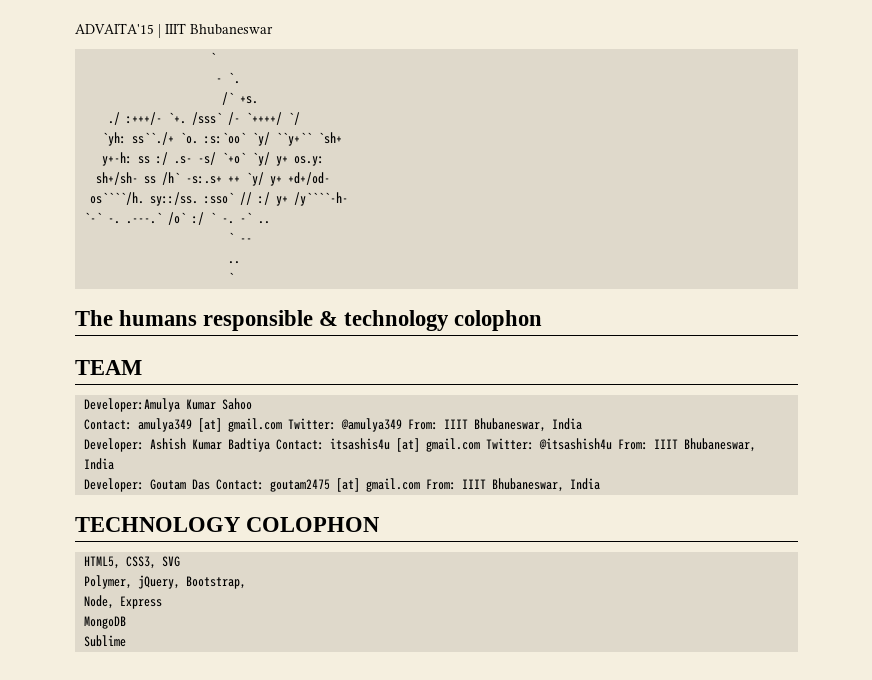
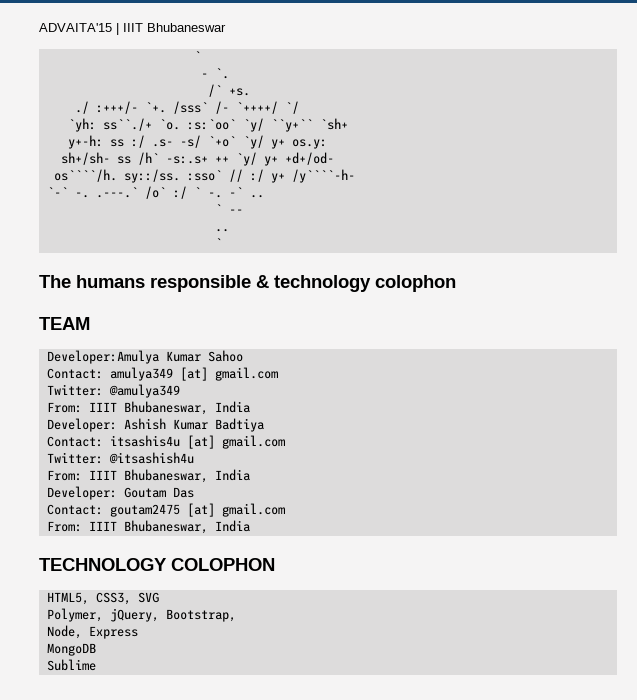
- Contact: amulya349 [at] gmail.com Twitter: @amulya349 From: IIIT Bhubaneswar, India
+ Contact: amulya349 [at] gmail.com
+ Twitter: @amulya349
+ From: IIIT Bhubaneswar, India
- Developer: Ashish Kumar Badtiya Contact: itsashis4u [at] gmail.com Twitter: @itsashish4u From: IIIT Bhubaneswar, India
+ Developer: Ashish Kumar Badtiya
+ Contact: itsashis4u [at] gmail.com
+ Twitter: @itsashish4u
+ From: IIIT Bhubaneswar, India
- Developer: Goutam Das Contact: goutam2475 [at] gmail.com From: IIIT Bhubaneswar, India
+ Developer: Goutam Das
+ Contact: goutam2475 [at] gmail.com
+ From: IIIT Bhubaneswar, India

